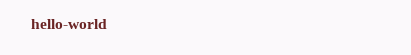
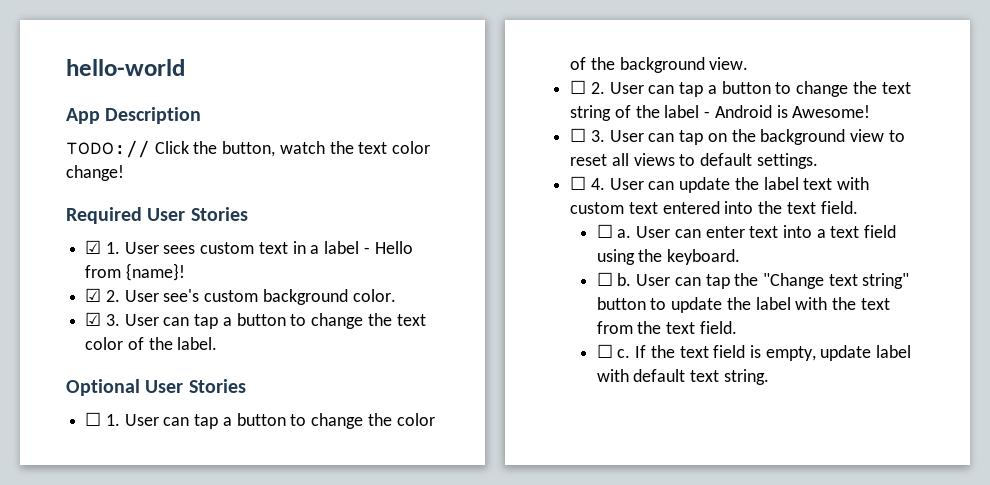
+ App Description
+ TODO:// Click the button, watch the text color change!
+ Required User Stories
+ ☑ 1. User sees custom text in a label - Hello from {name}!
+ ☑ 2. User see's custom background color.
+ ☑ 3. User can tap a button to change the text color of the label.
+ Optional User Stories
+ ☐ 1. User can tap a button to change the color of the background view.
+ ☐ 2. User can tap a button to change the text string of the label - Android is Awesome!
+ ☐ 3. User can tap on the background view to reset all views to default settings.
+ ☐ 4. User can update the label text with custom text entered into the text field.
+ ☐ a. User can enter text into a text field using the keyboard.
+ ☐ b. User can tap the "Change text string" button to update the label with the text from the text field.
+ ☐ c. If the text field is empty, update label with default text string.

